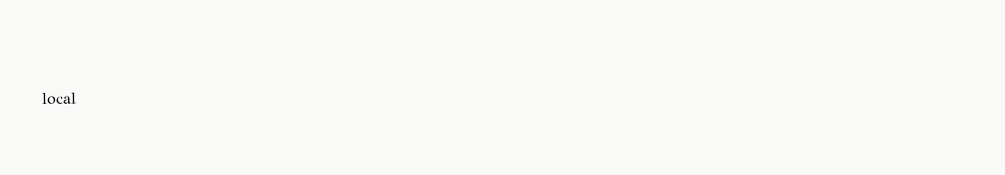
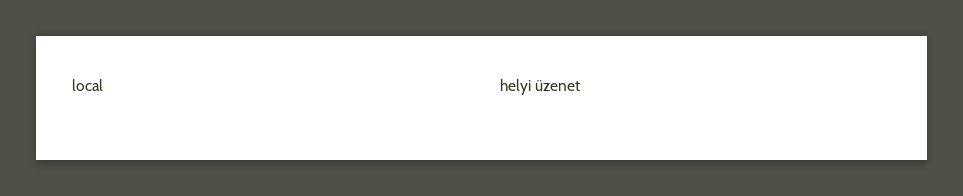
+ helyi üzenet

